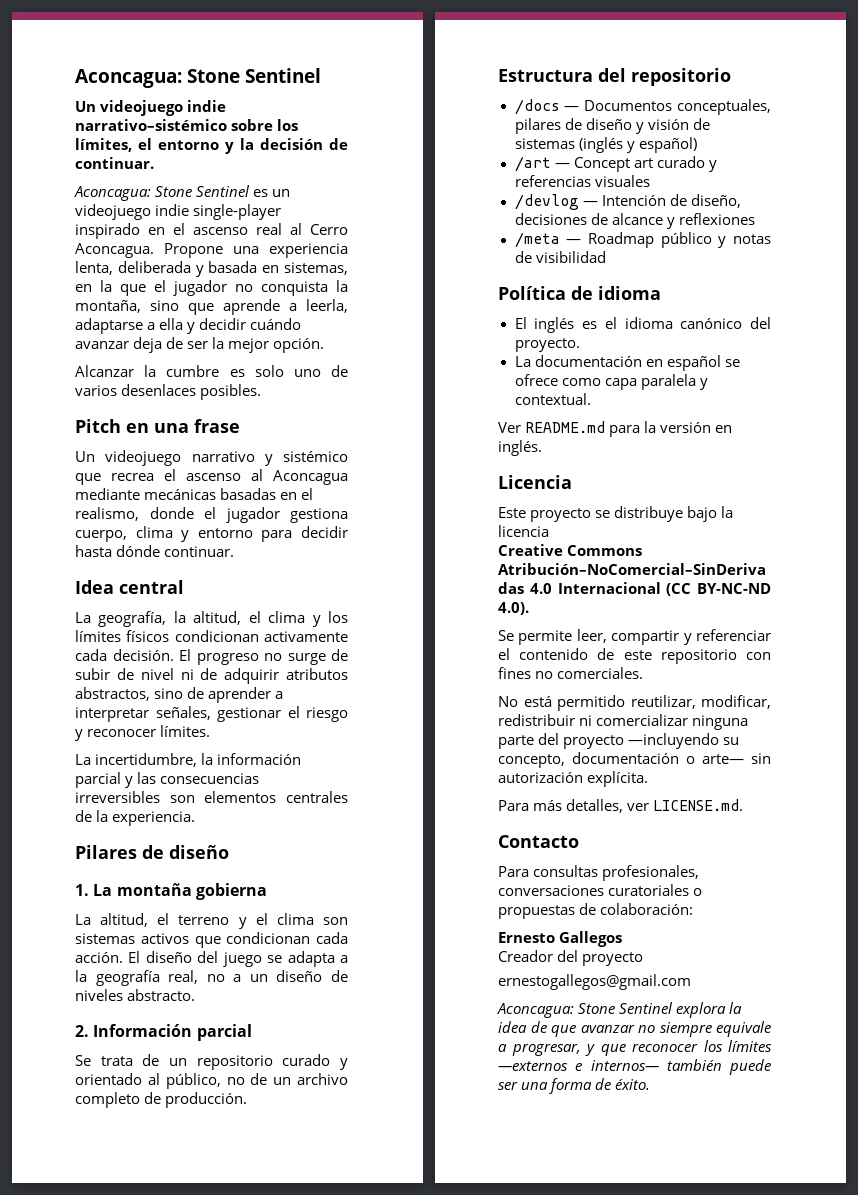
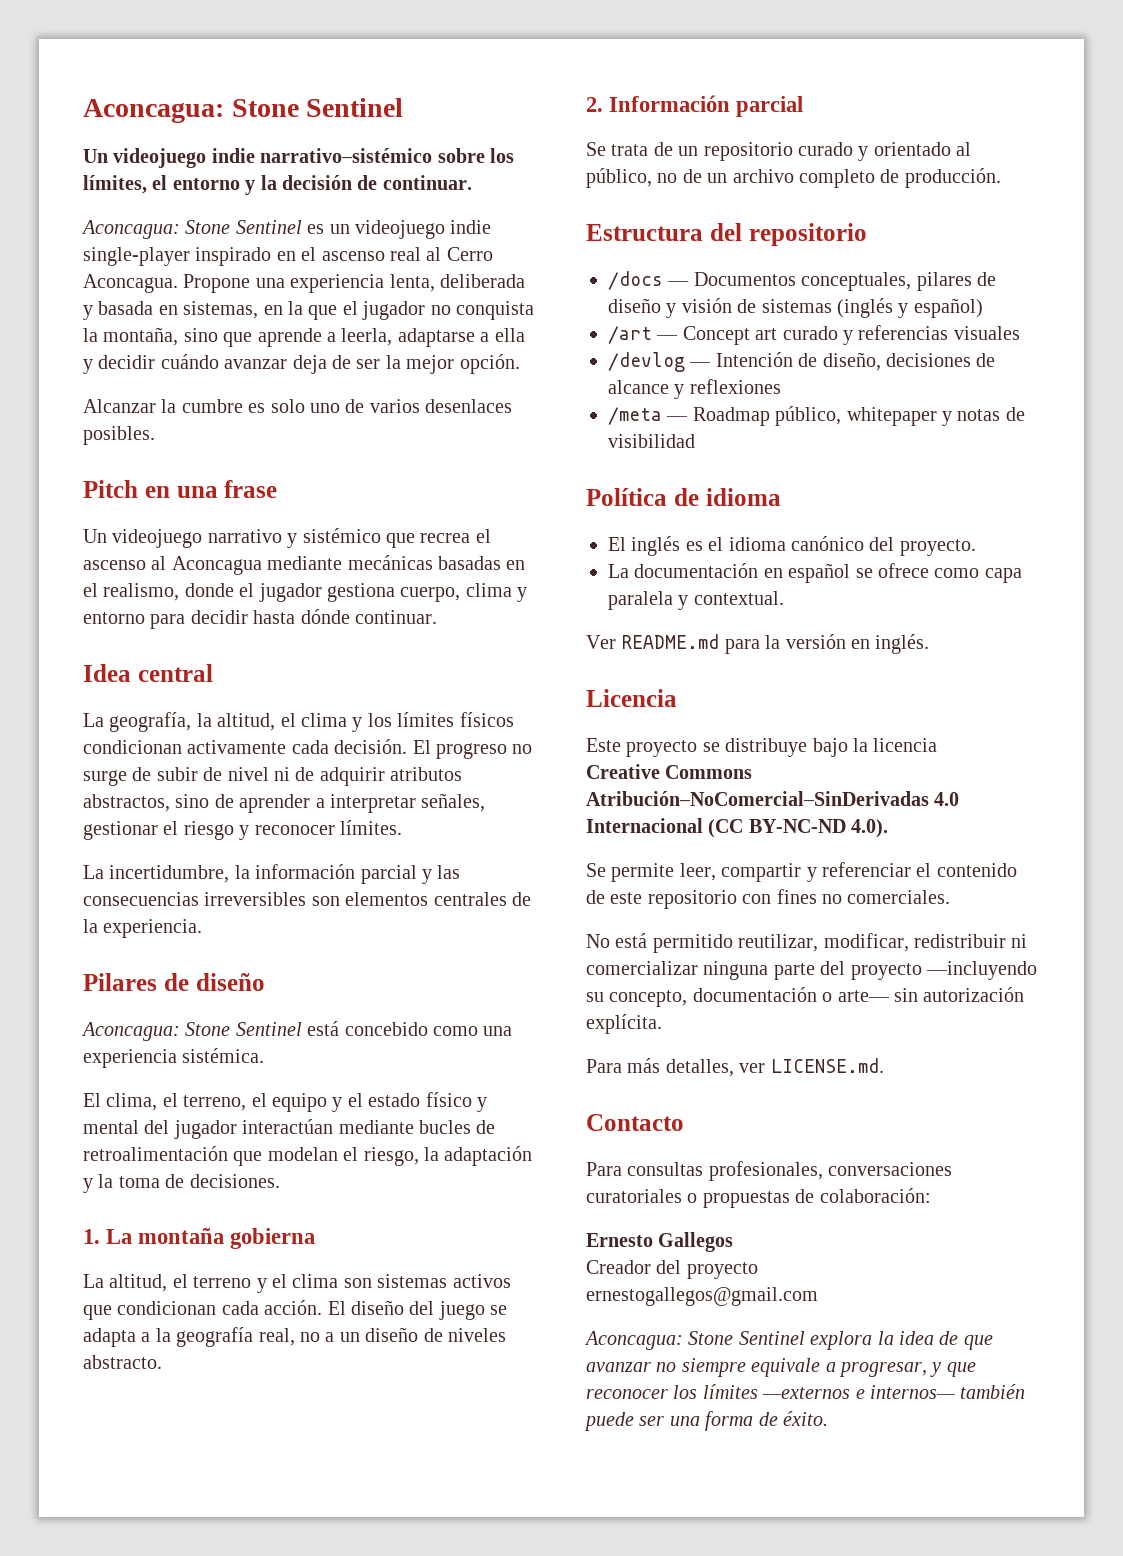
+ Aconcagua: Stone Sentinel está concebido como una experiencia sistémica.
+ El clima, el terreno, el equipo y el estado físico y mental del jugador interactúan mediante bucles de retroalimentación que modelan el riesgo, la adaptación y la toma de decisiones.
- /meta — Roadmap público y notas de visibilidad
+ /meta — Roadmap público, whitepaper y notas de visibilidad

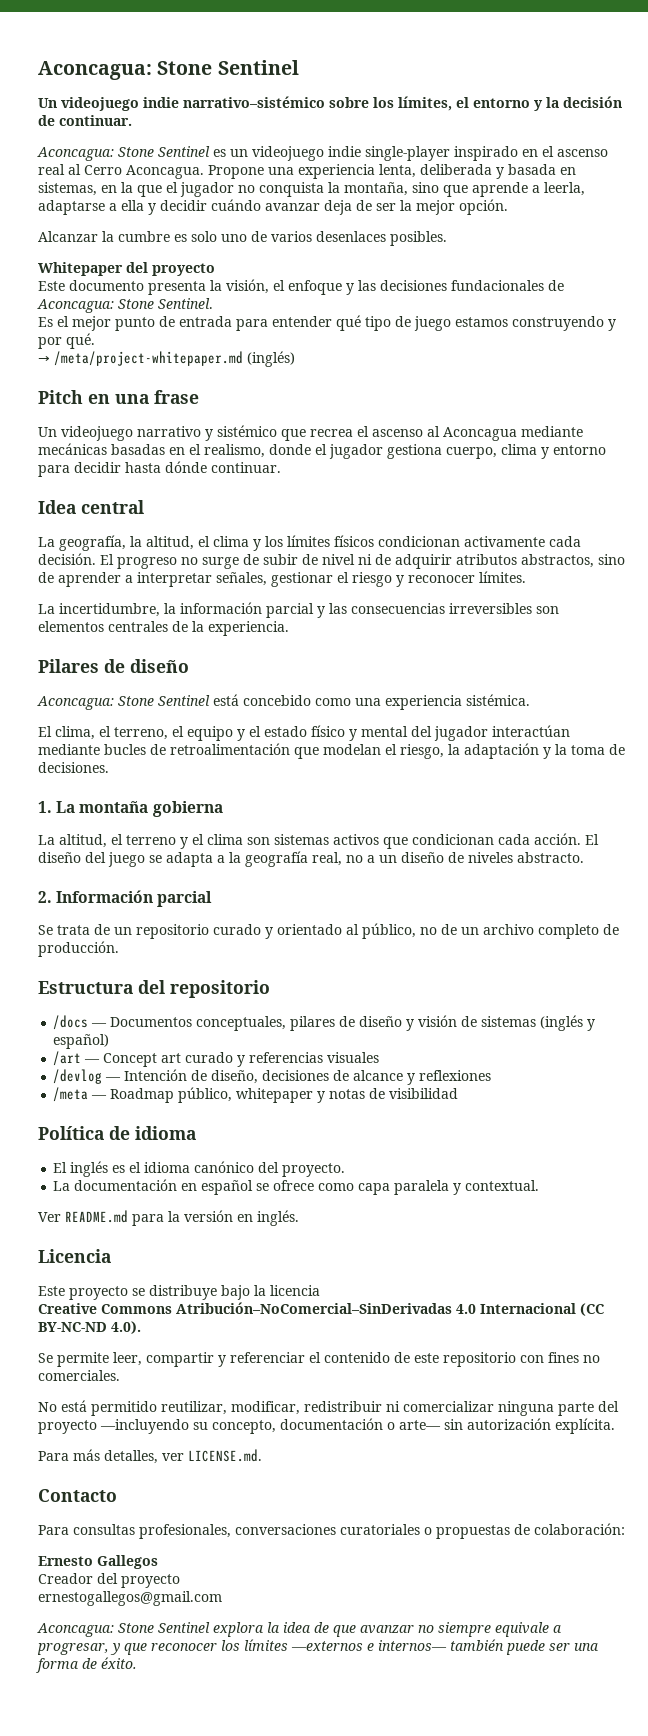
+ Whitepaper del proyecto
+ Este documento presenta la visión, el enfoque y las decisiones fundacionales de Aconcagua: Stone Sentinel.
+ Es el mejor punto de entrada para entender qué tipo de juego estamos construyendo y por qué.
+ → /meta/project-whitepaper.md (inglés)

